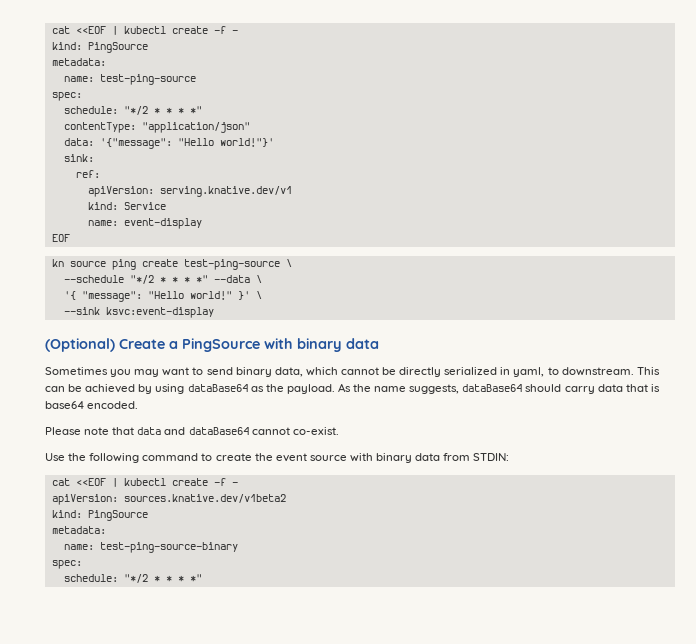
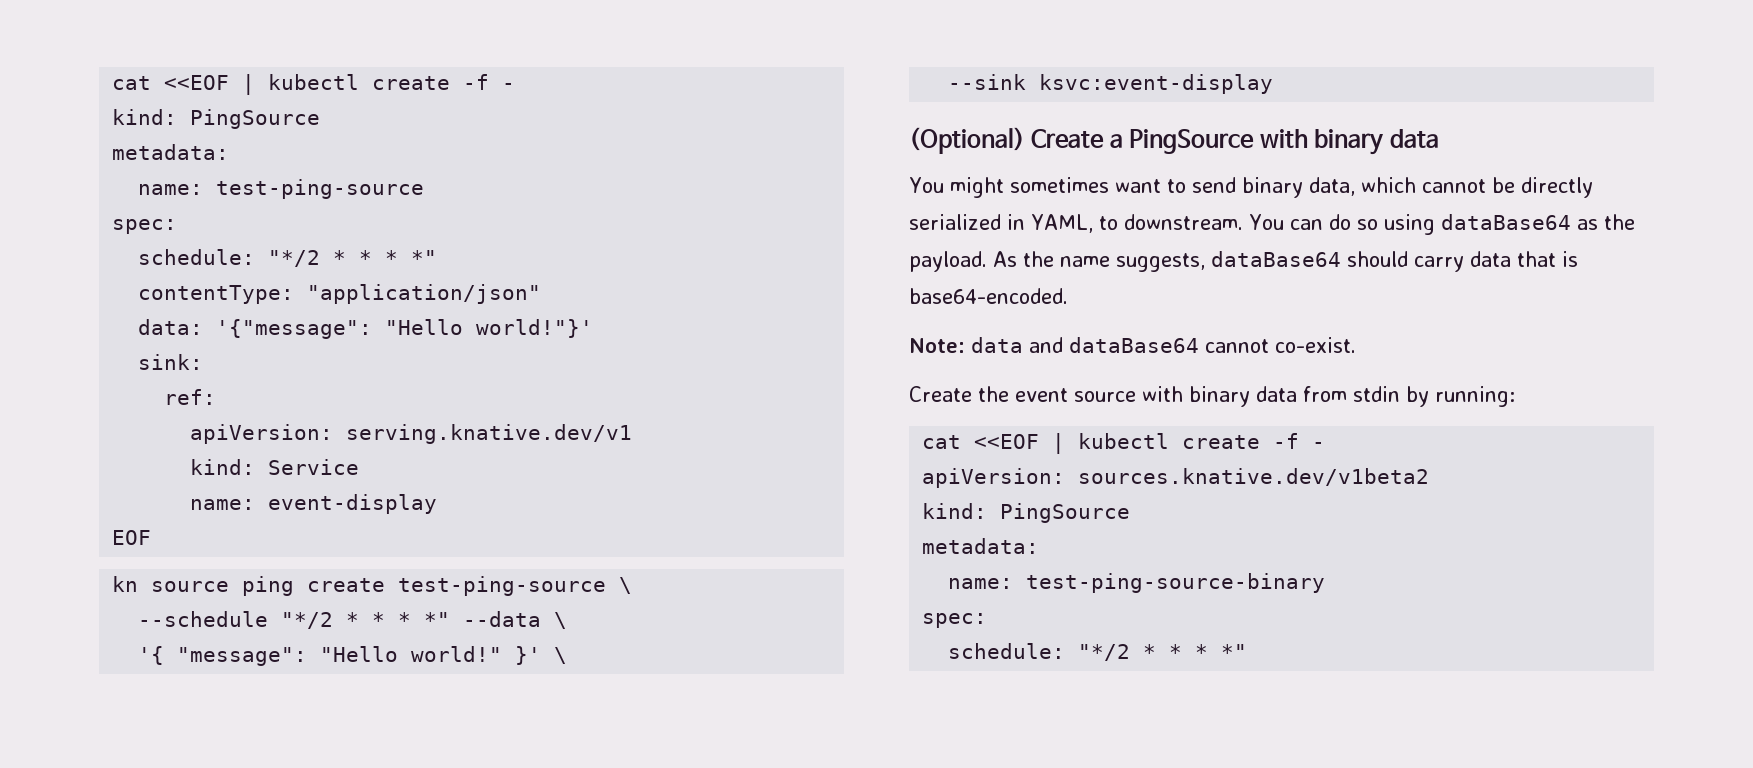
- Sometimes you may want to send binary data, which cannot be directly serialized in yaml, to downstream.
+ You might sometimes want to send binary data, which cannot be directly serialized in YAML, to downstream.
- This can be achieved by using dataBase64 as the payload.
+ You can do so using dataBase64 as the payload.
- As the name suggests, dataBase64 should carry data that is base64 encoded.
- Please note that data and dataBase64 cannot co-exist.
+ As the name suggests, dataBase64 should carry data that is base64-encoded.
+ Note: data and dataBase64 cannot co-exist.
- Use the following command to create the event source with binary data from STDIN:
+ Create the event source with binary data from stdin by running:

